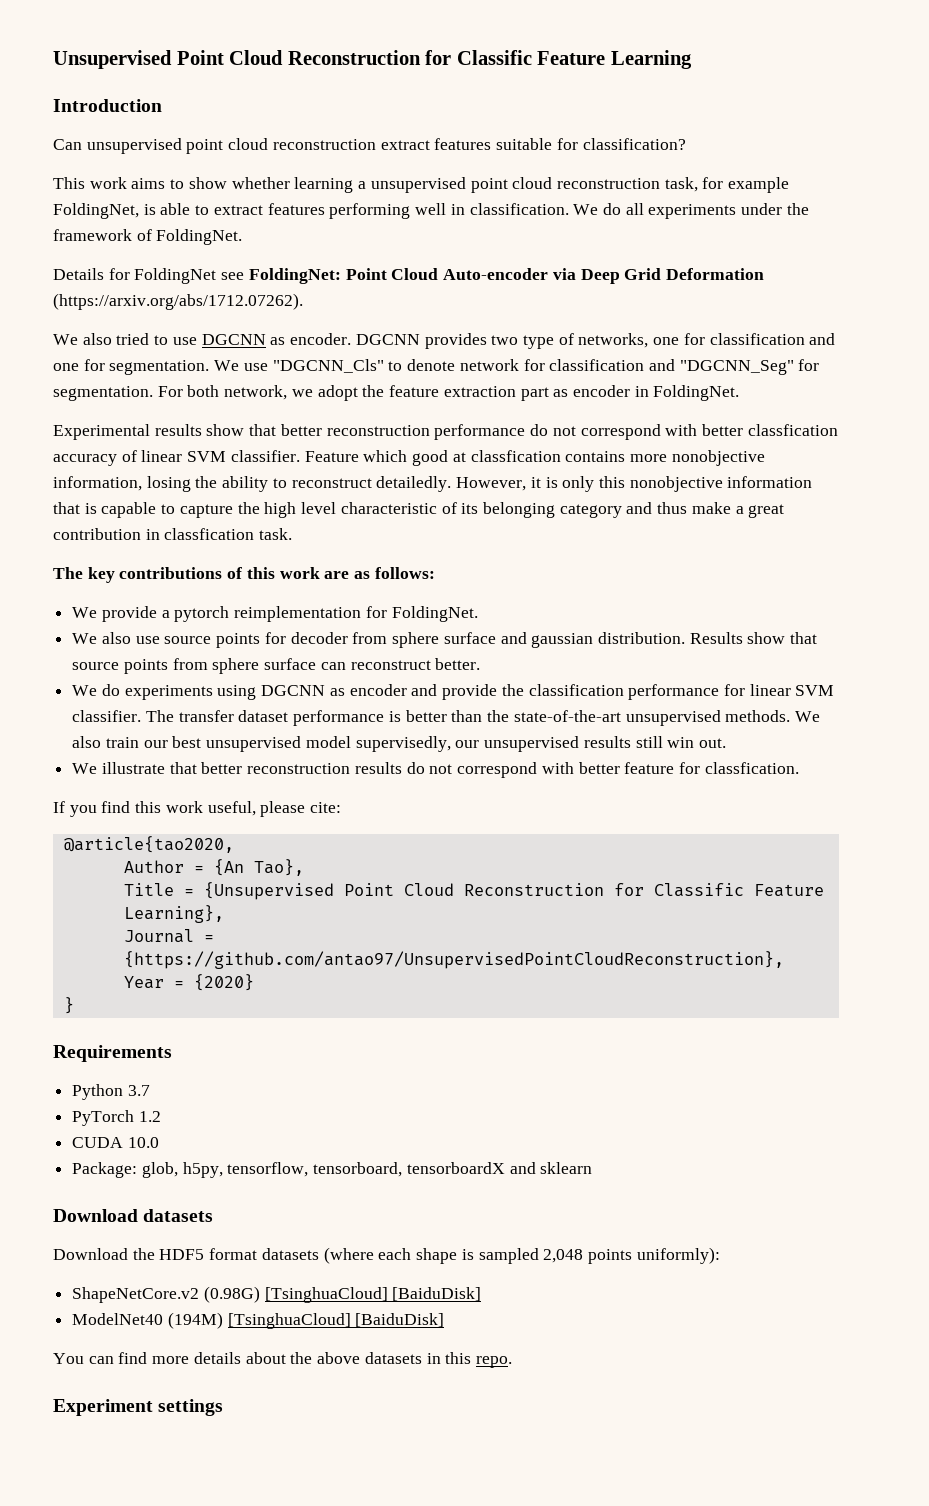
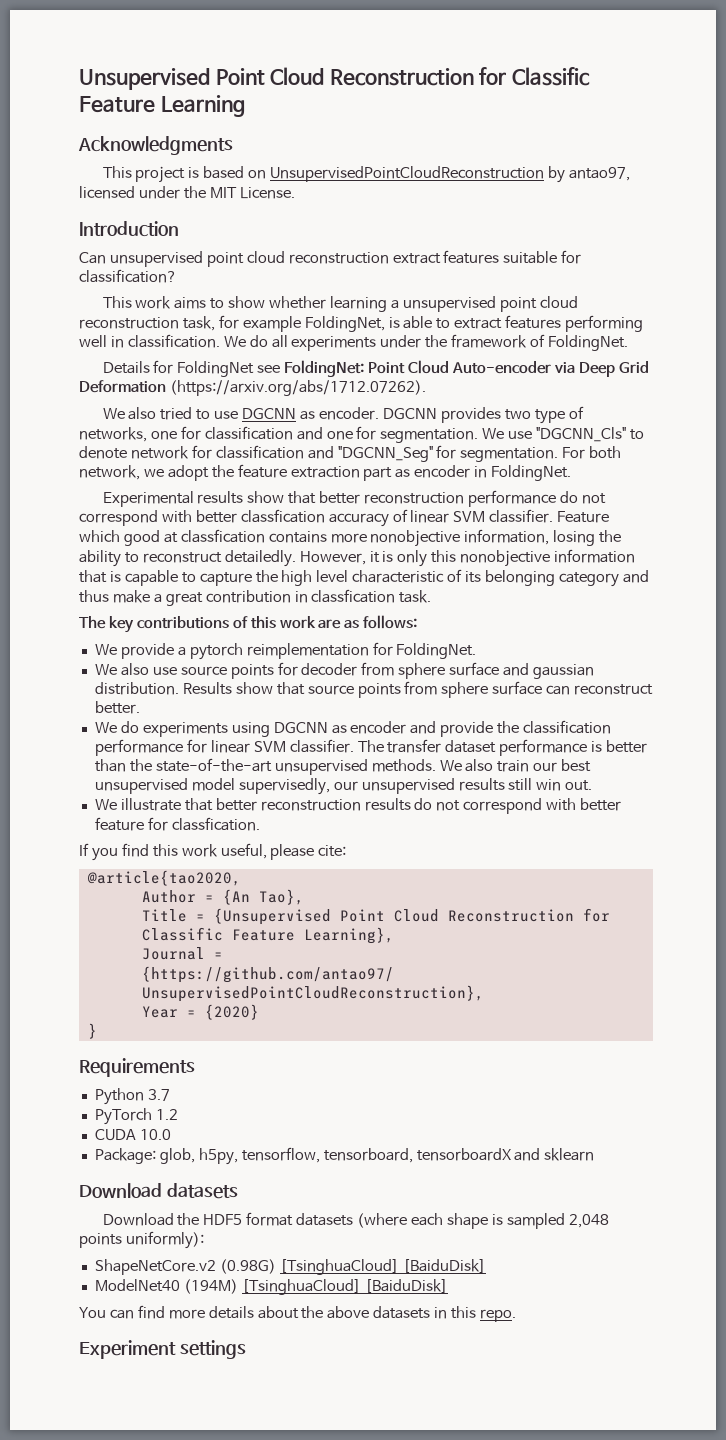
+ Acknowledgments
+ This project is based on UnsupervisedPointCloudReconstruction by antao97, licensed under the MIT License.

